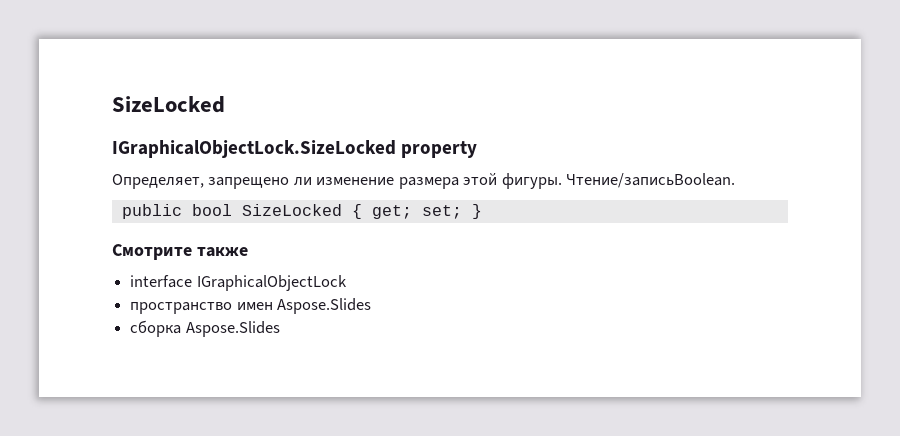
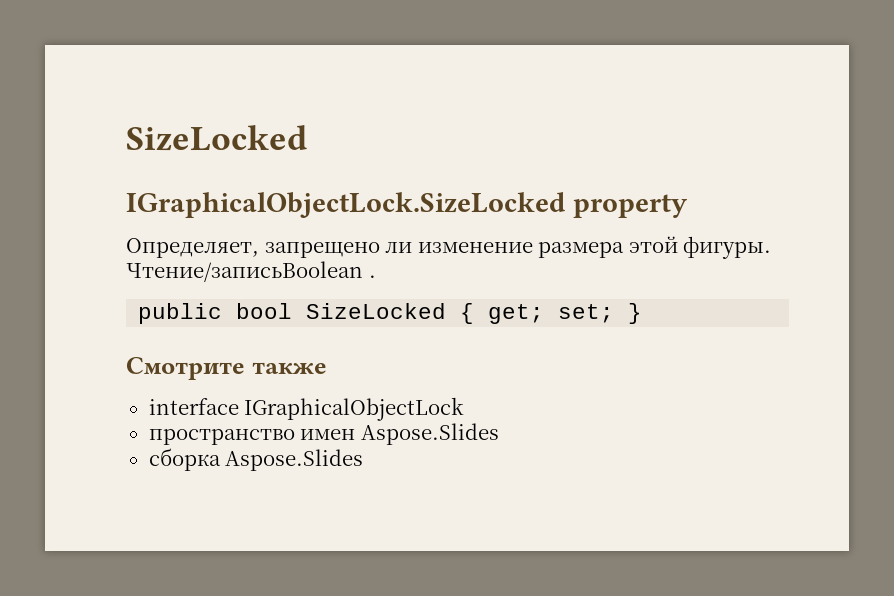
- Чтение/записьBoolean.
+ Чтение/записьBoolean .

